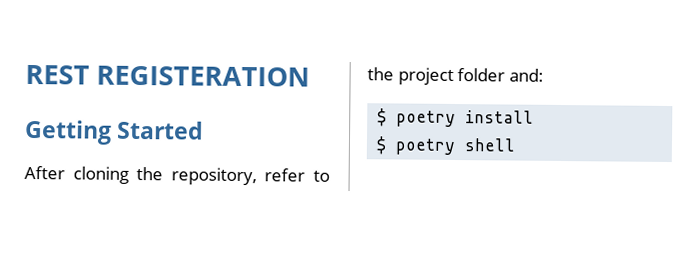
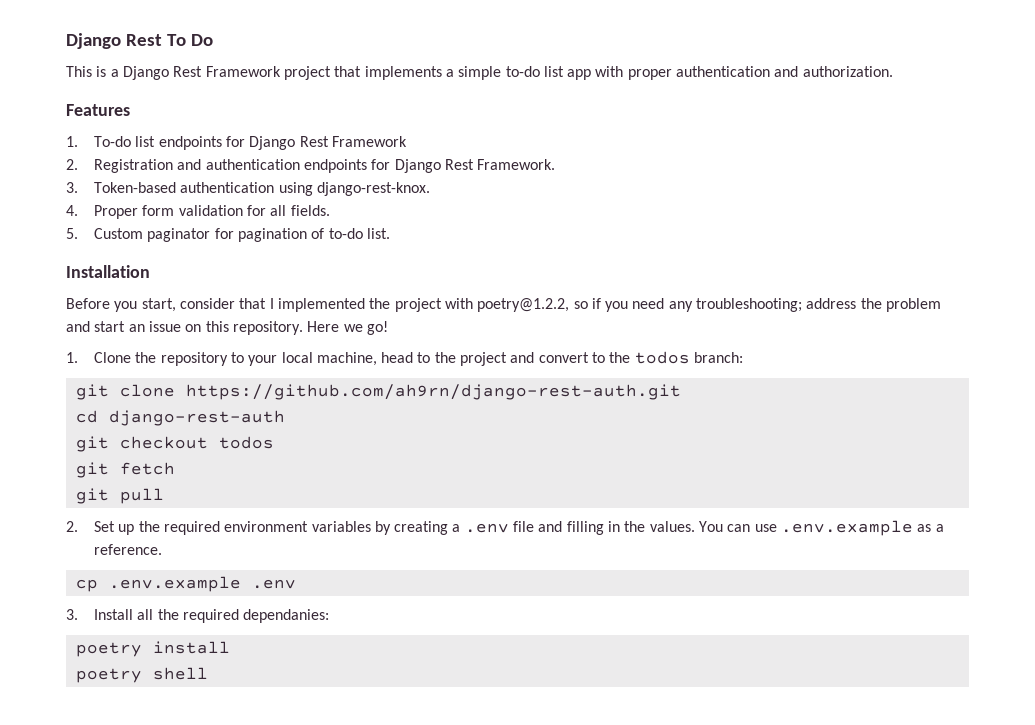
- REST REGISTERATION
- Getting Started
- After cloning the repository, refer to the project folder and:
- $ poetry install
+ Django Rest To Do
+ This is a Django Rest Framework project that implements a simple to-do list app with proper authentication and authorization.
+ Features
+ 1. To-do list endpoints for Django Rest Framework
+ 2. Registration and authentication endpoints for Django Rest Framework.
+ 3. Token-based authentication using django-rest-knox.
+ 4. Proper form validation for all fields.
+ 5. Custom paginator for pagination of to-do list.
+ Installation
+ Before you start, consider that I implemented the project with poetry@1.2.2, so if you need any troubleshooting; address the problem and start an issue on this repository. Here we go!
+ 1. Clone the repository to your local machine, head to the project and convert to the todos branch:
+ git clone https://github.com/ah9rn/django-rest-auth.git
+ cd django-rest-auth
+ git checkout todos
+ git fetch
+ git pull
+ 2. Set up the required environment variables by creating a .env file and filling in the values. You can use .env.example as a reference.
+ cp .env.example .env
+ 3. Install all the required dependanies:
+ poetry install
- $ poetry shell
+ poetry shell

